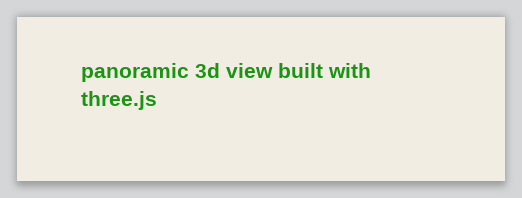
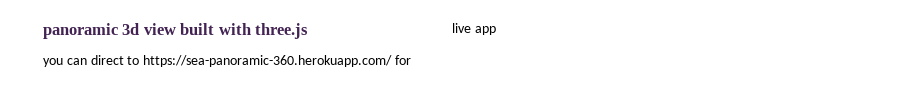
+ you can direct to https://sea-panoramic-360.herokuapp.com/ for live app

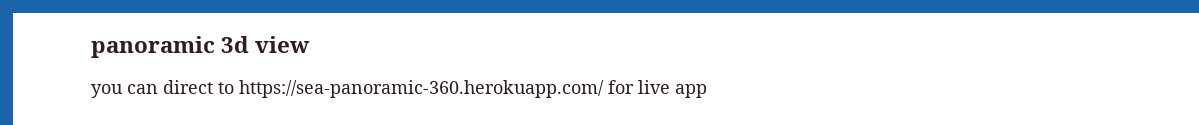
- panoramic 3d view built with three.js
+ panoramic 3d view

